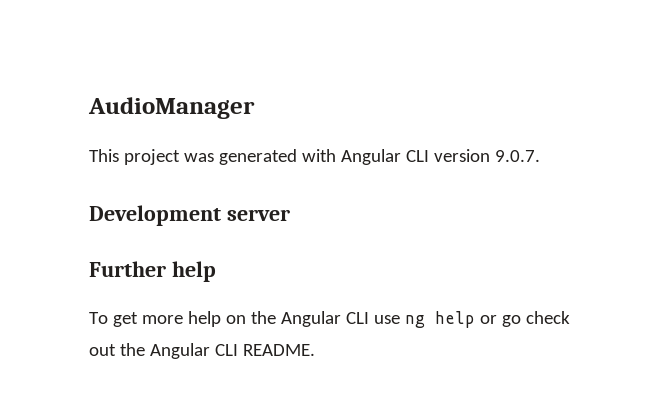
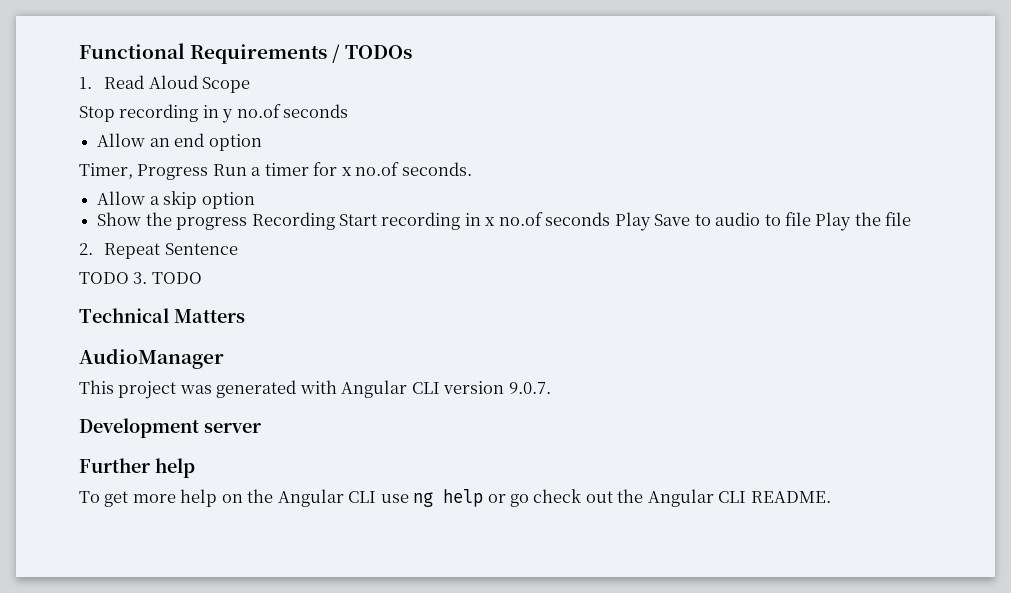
+ Functional Requirements / TODOs
+ 1. Read Aloud Scope
+ Stop recording in y no.of seconds
+ Allow an end option
+ Timer, Progress Run a timer for x no.of seconds.
+ Allow a skip option
+ Show the progress Recording Start recording in x no.of seconds Play Save to audio to file Play the file
+ 2. Repeat Sentence
+ TODO 3. TODO
+ Technical Matters

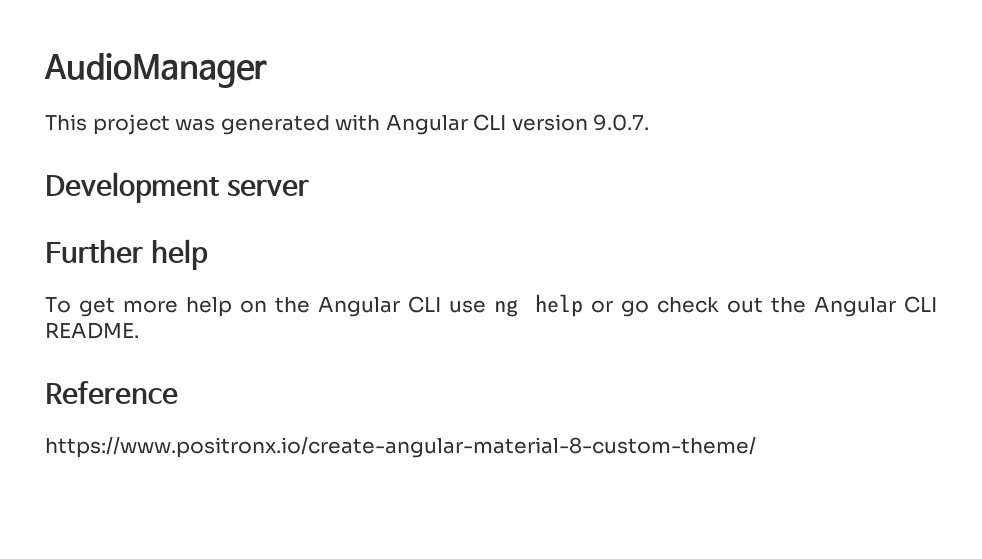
- Functional Requirements / TODOs
- 1. Read Aloud Scope
- Stop recording in y no.of seconds
- Allow an end option
- Timer, Progress Run a timer for x no.of seconds.
- Allow a skip option
- Show the progress Recording Start recording in x no.of seconds Play Save to audio to file Play the file
- 2. Repeat Sentence
- TODO 3. TODO
- Technical Matters
+ Reference
+ https://www.positronx.io/create-angular-material-8-custom-theme/

